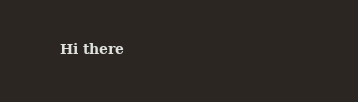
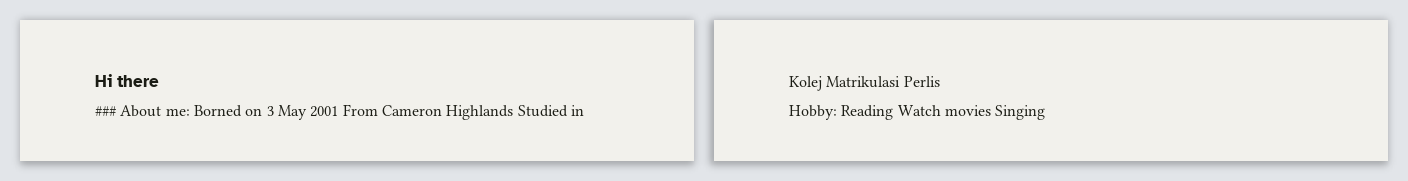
+ ### About me: Borned on 3 May 2001 From Cameron Highlands Studied in Kolej Matrikulasi Perlis
+ Hobby: Reading Watch movies Singing

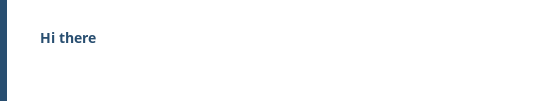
- ### About me: Borned on 3 May 2001 From Cameron Highlands Studied in Kolej Matrikulasi Perlis
- Hobby: Reading Watch movies Singing

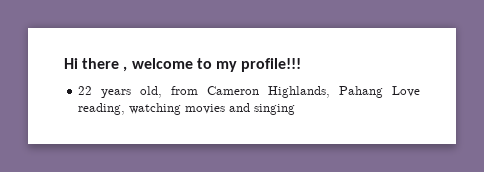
- Hi there
+ Hi there , welcome to my profile!!!
+ 22 years old, from Cameron Highlands, Pahang Love reading, watching movies and singing

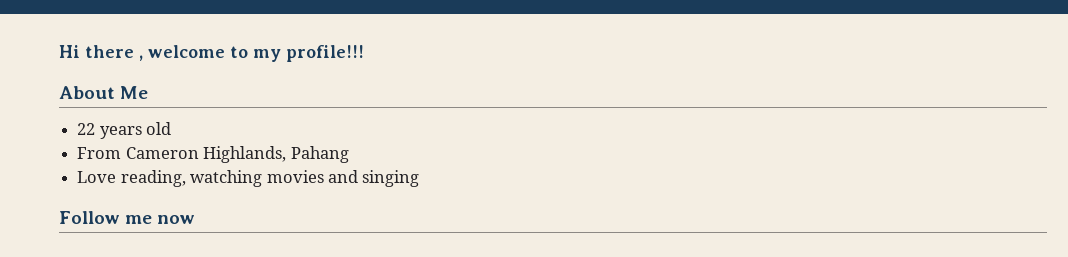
+ About Me
- 22 years old, from Cameron Highlands, Pahang Love reading, watching movies and singing
+ 22 years old
+ From Cameron Highlands, Pahang
+ Love reading, watching movies and singing
+ Follow me now

